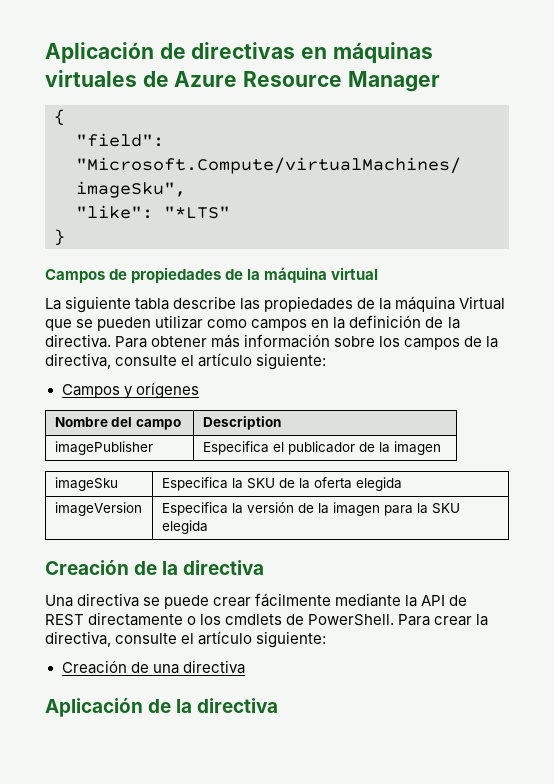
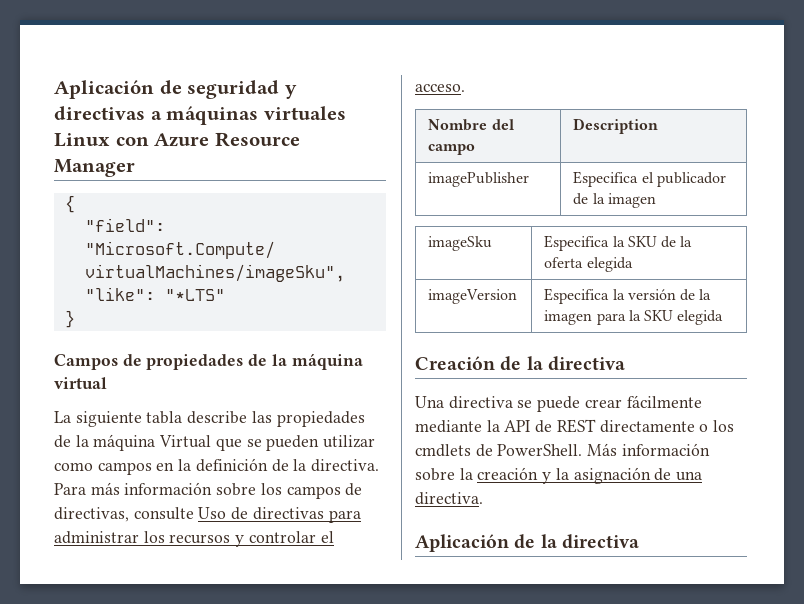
- Aplicación de directivas en máquinas virtuales de Azure Resource Manager
+ Aplicación de seguridad y directivas a máquinas virtuales Linux con Azure Resource Manager
- Para obtener más información sobre los campos de la directiva, consulte el artículo siguiente:
- Campos y orígenes
+ Para más información sobre los campos de directivas, consulte Uso de directivas para administrar los recursos y controlar el acceso.
- Para crear la directiva, consulte el artículo siguiente:
- Creación de una directiva
+ Más información sobre la creación y la asignación de una directiva.

